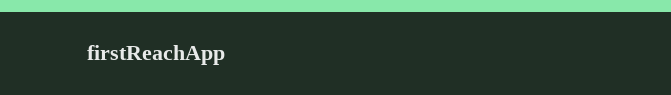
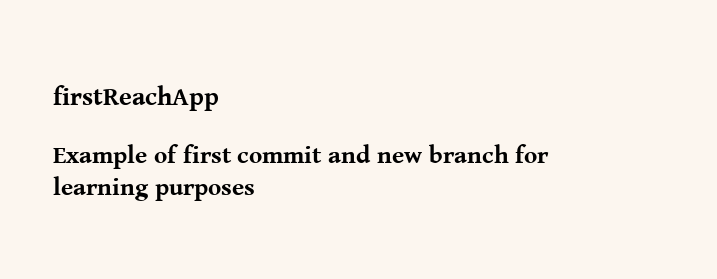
+ Example of first commit and new branch for learning purposes

